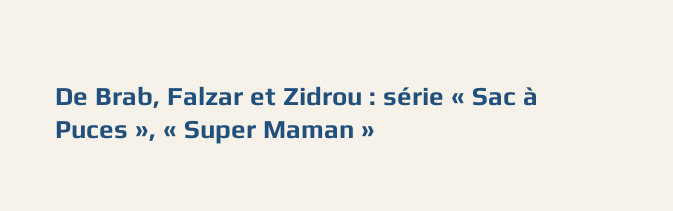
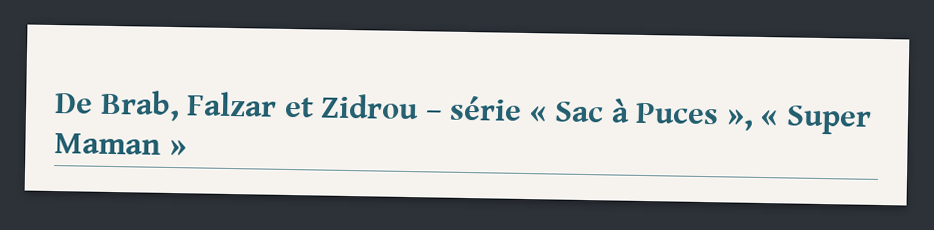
- De Brab, Falzar et Zidrou : série « Sac à Puces », « Super Maman »
+ De Brab, Falzar et Zidrou – série « Sac à Puces », « Super Maman »

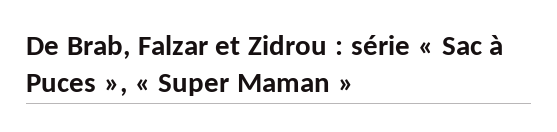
- De Brab, Falzar et Zidrou – série « Sac à Puces », « Super Maman »
+ De Brab, Falzar et Zidrou : série « Sac à Puces », « Super Maman »

